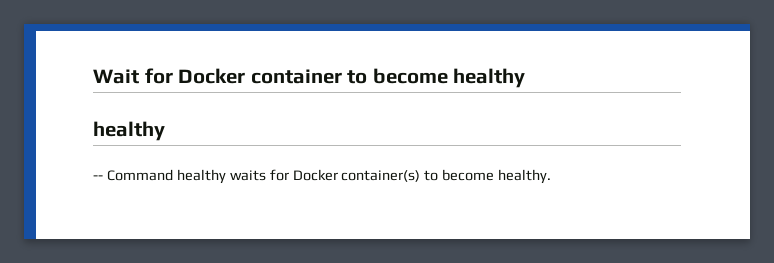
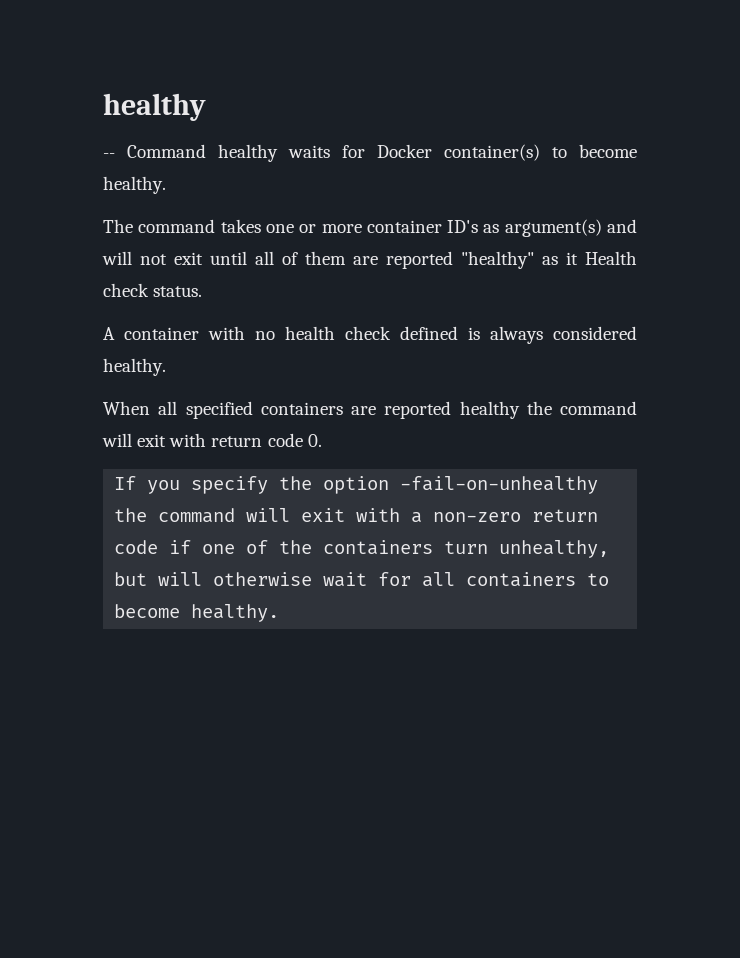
- Wait for Docker container to become healthy
+ The command takes one or more container ID's as argument(s) and will not exit until all of them are reported "healthy" as it Health check status.
+ A container with no health check defined is always considered healthy.
+ When all specified containers are reported healthy the command will exit with return code 0.
+ If you specify the option -fail-on-unhealthy the command will exit with a non-zero return code if one of the containers turn unhealthy, but will otherwise wait for all containers to become healthy.

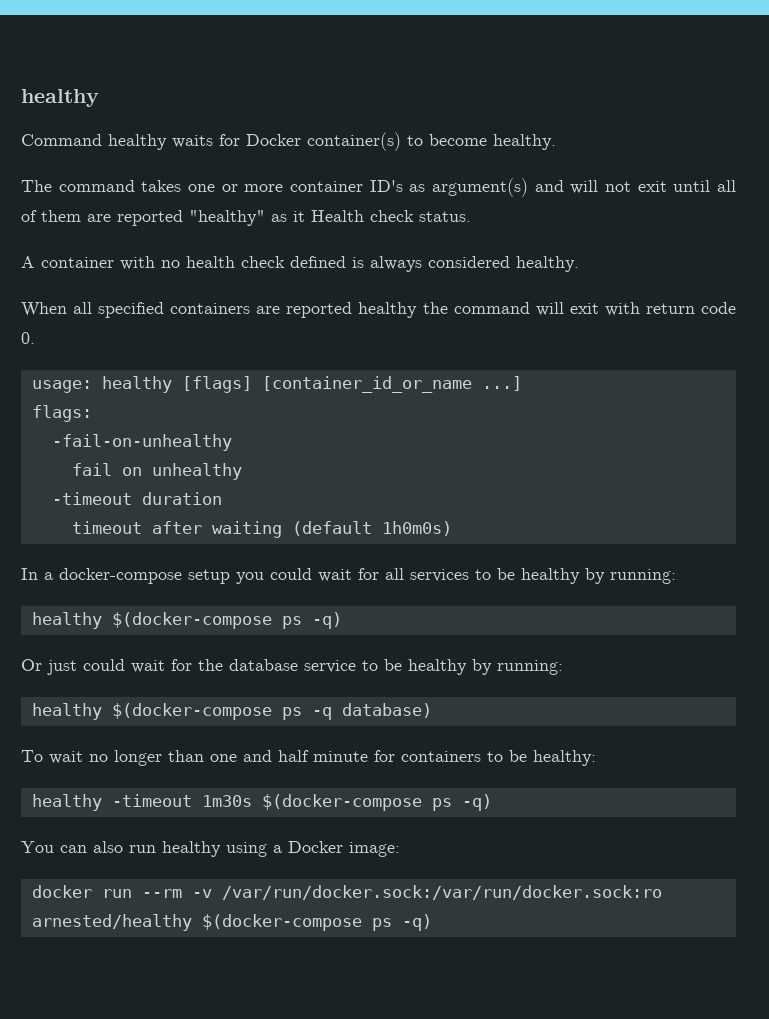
- -- Command healthy waits for Docker container(s) to become healthy.
+ Command healthy waits for Docker container(s) to become healthy.
- If you specify the option -fail-on-unhealthy the command will exit with a non-zero return code if one of the containers turn unhealthy, but will otherwise wait for all containers to become healthy.
+ usage: healthy [flags] [container_id_or_name ...]
+ flags:
+ -fail-on-unhealthy
+ fail on unhealthy
+ -timeout duration
+ timeout after waiting (default 1h0m0s)
+ In a docker-compose setup you could wait for all services to be healthy by running:
+ healthy $(docker-compose ps -q)
+ Or just could wait for the database service to be healthy by running:
+ healthy $(docker-compose ps -q database)
+ To wait no longer than one and half minute for containers to be healthy:
+ healthy -timeout 1m30s $(docker-compose ps -q)
+ You can also run healthy using a Docker image:
+ docker run --rm -v /var/run/docker.sock:/var/run/docker.sock:ro arnested/healthy $(docker-compose ps -q)

